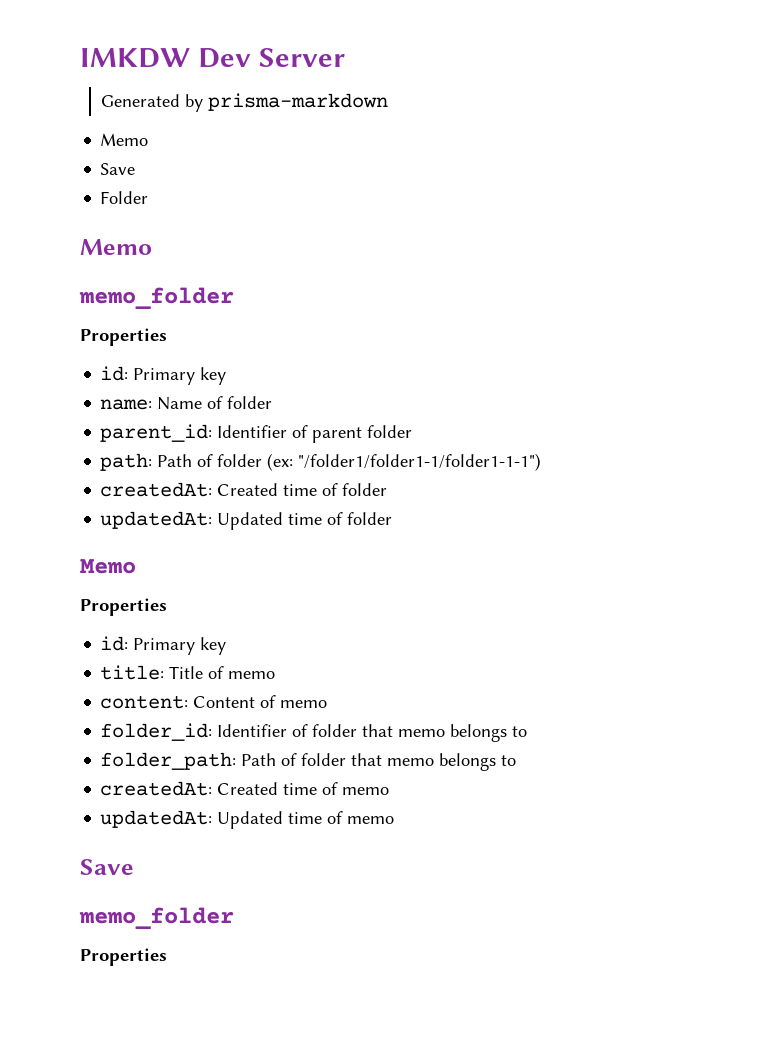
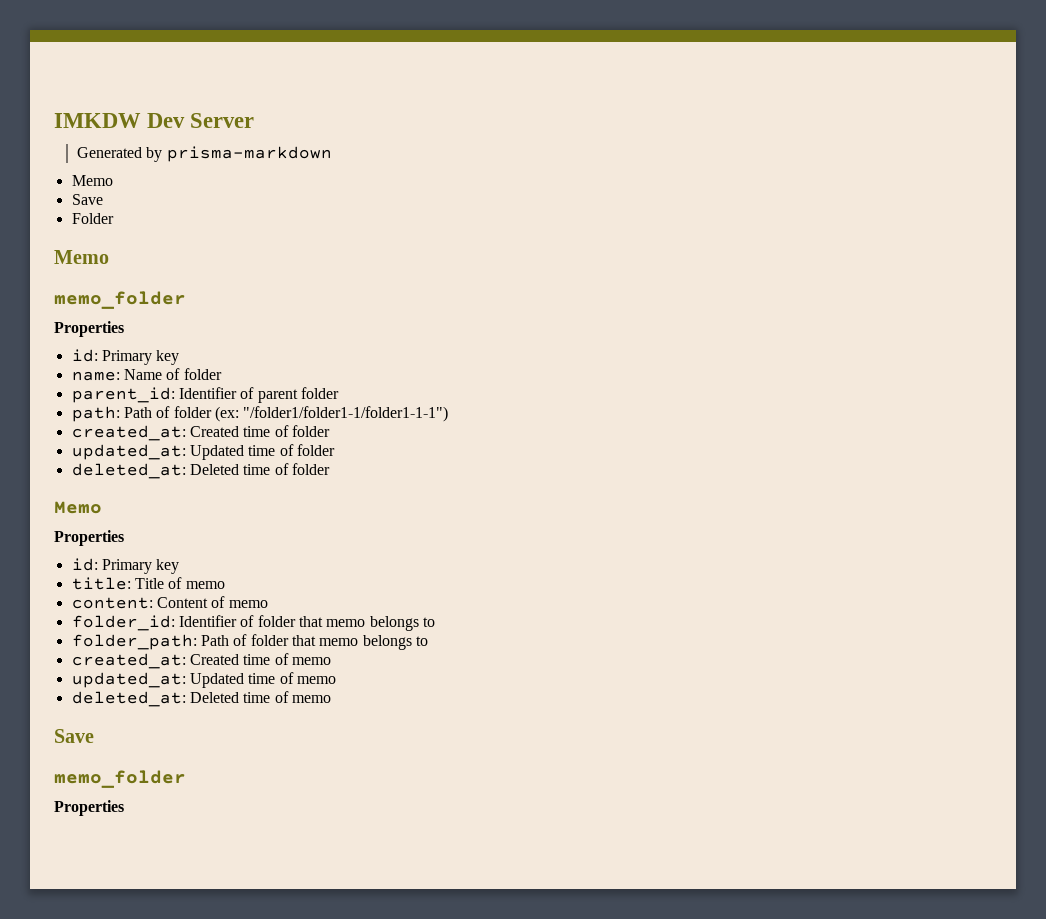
- createdAt: Created time of folder
+ created_at: Created time of folder
- updatedAt: Updated time of folder
+ updated_at: Updated time of folder
+ deleted_at: Deleted time of folder
- createdAt: Created time of memo
+ created_at: Created time of memo
- updatedAt: Updated time of memo
+ updated_at: Updated time of memo
+ deleted_at: Deleted time of memo

